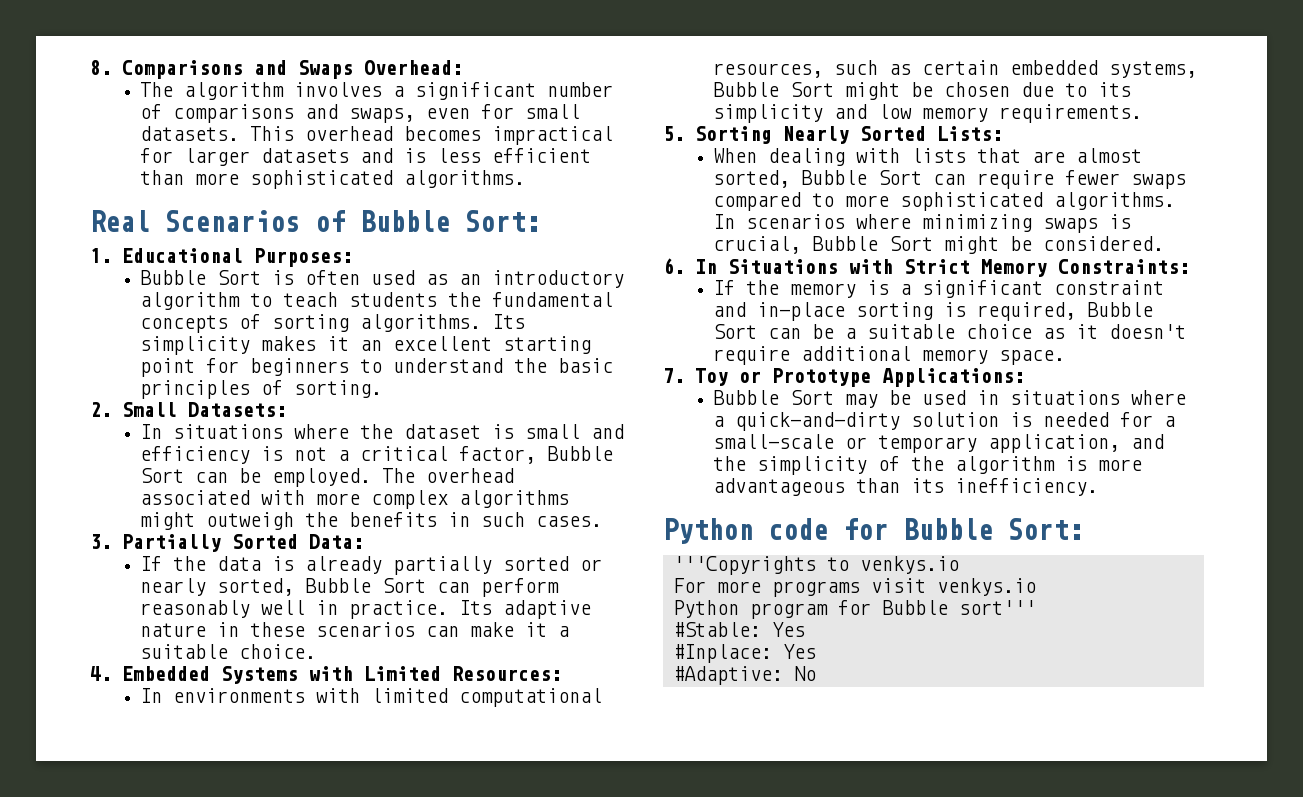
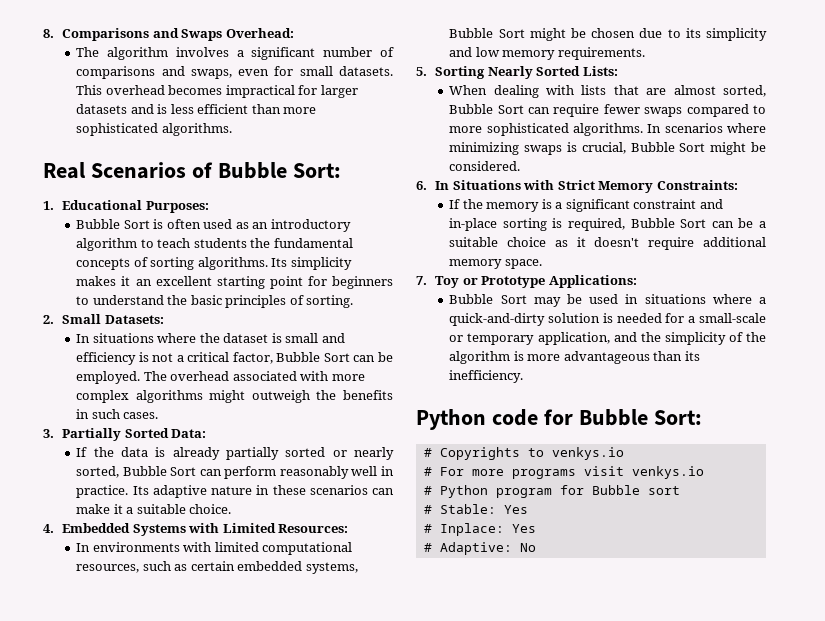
- '''Copyrights to venkys.io
+ # Copyrights to venkys.io
- For more programs visit venkys.io
+ # For more programs visit venkys.io
- Python program for Bubble sort'''
- #Stable: Yes
- #Inplace: Yes
- #Adaptive: No
+ # Python program for Bubble sort
+ # Stable: Yes
+ # Inplace: Yes
+ # Adaptive: No

